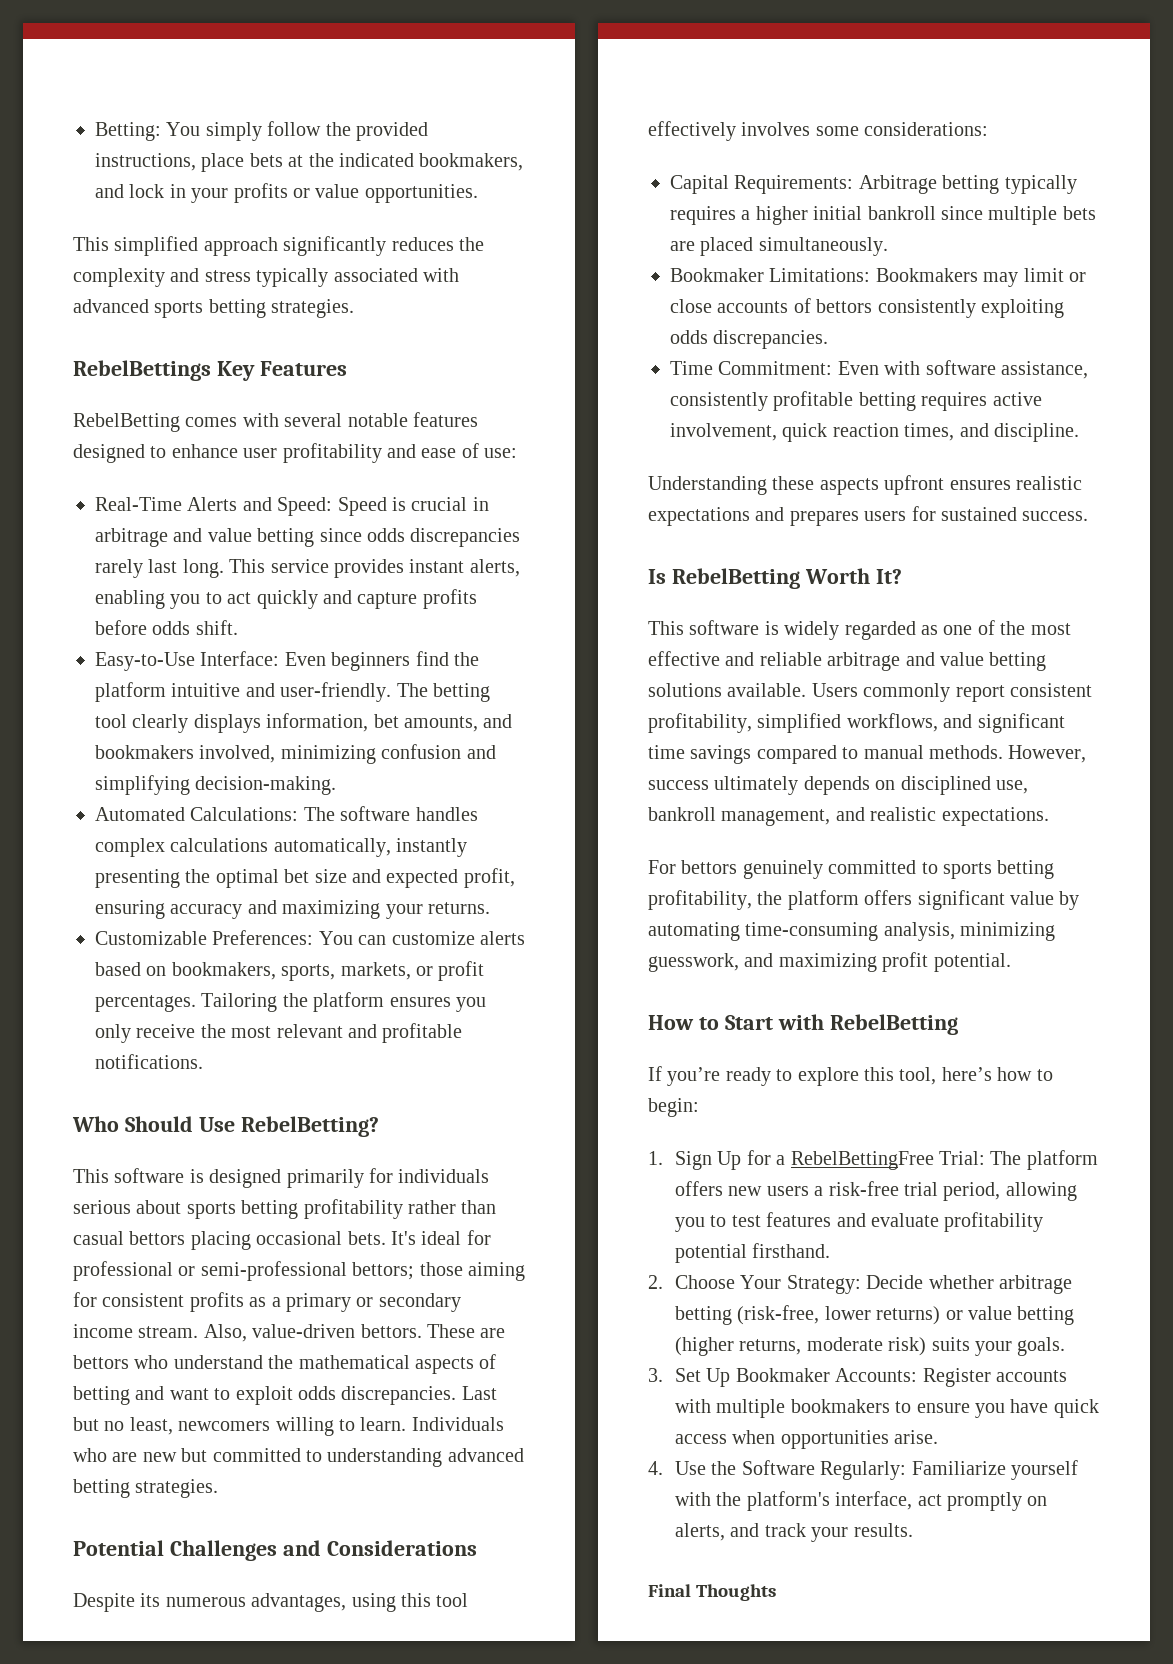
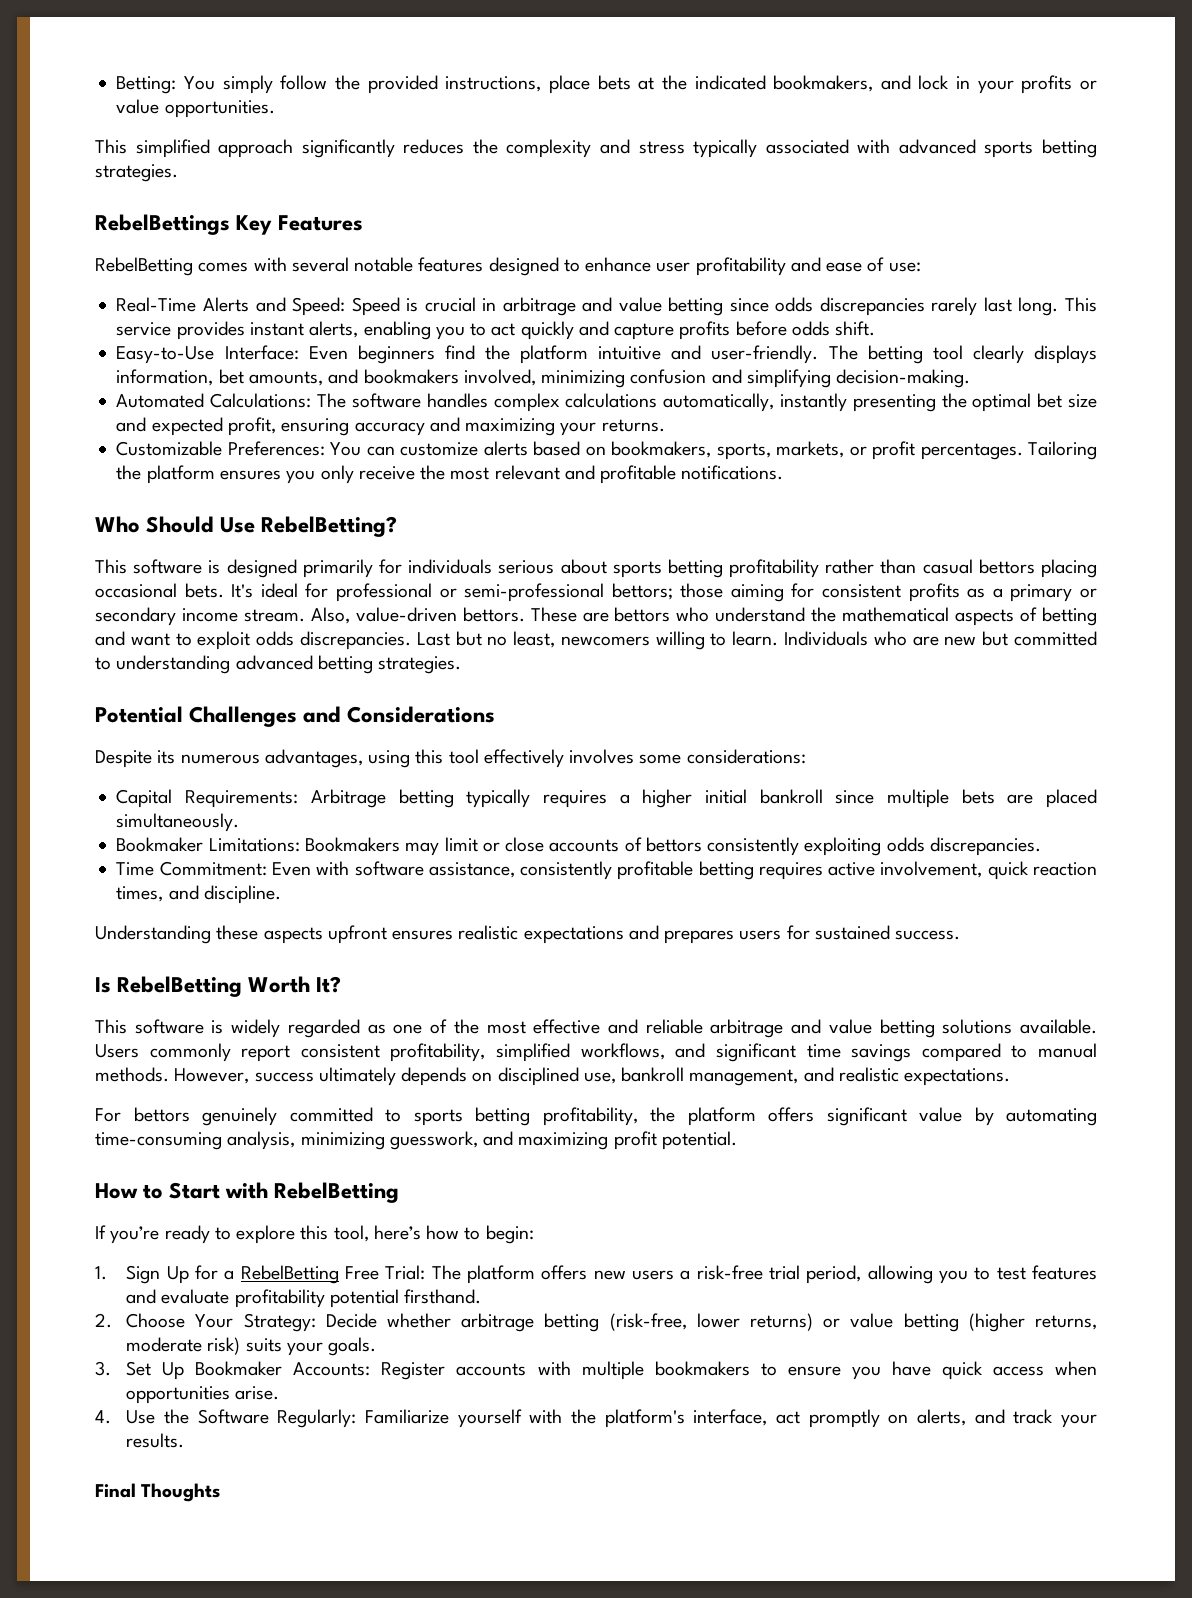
- 1. Sign Up for a RebelBettingFree Trial: The platform offers new users a risk-free trial period, allowing you to test features and evaluate profitability potential firsthand.
+ 1. Sign Up for a RebelBetting Free Trial: The platform offers new users a risk-free trial period, allowing you to test features and evaluate profitability potential firsthand.

